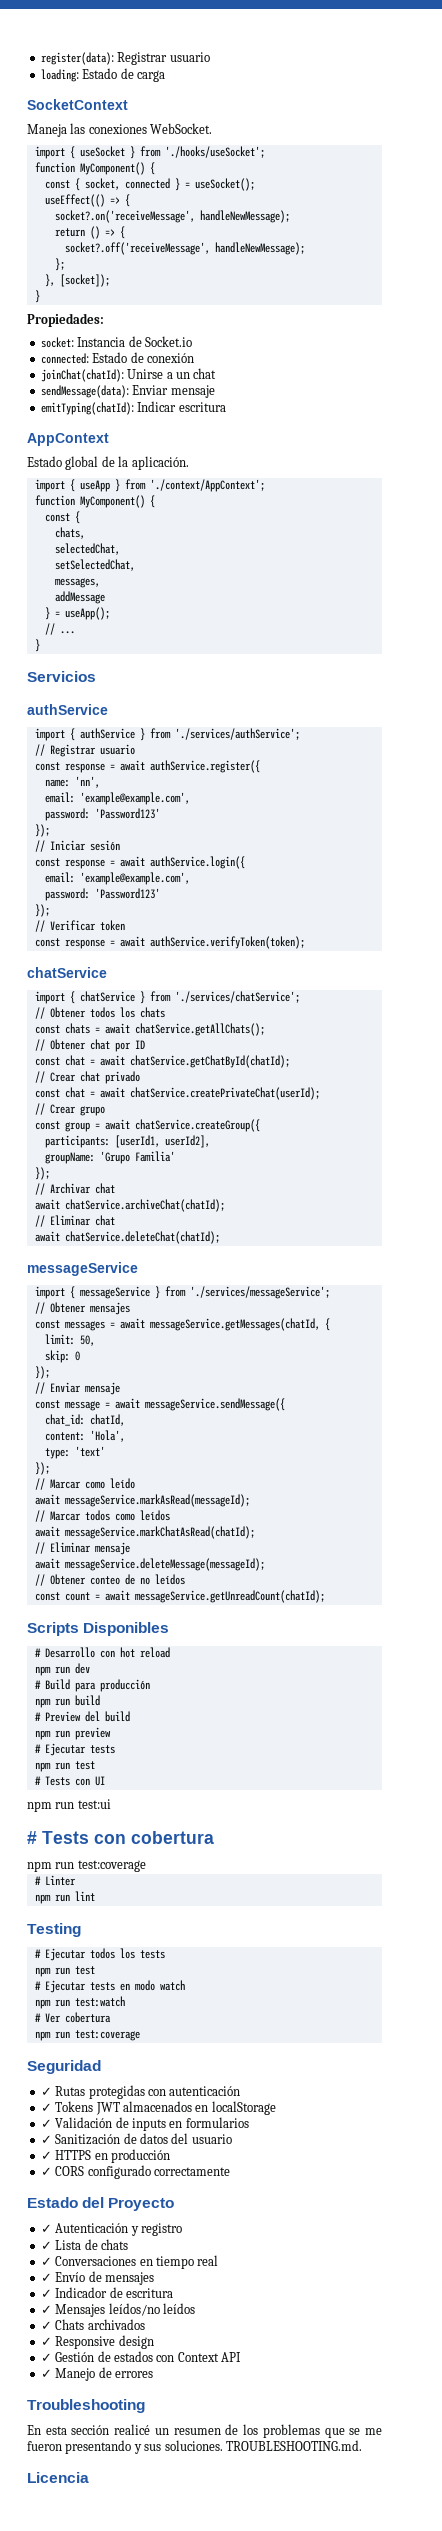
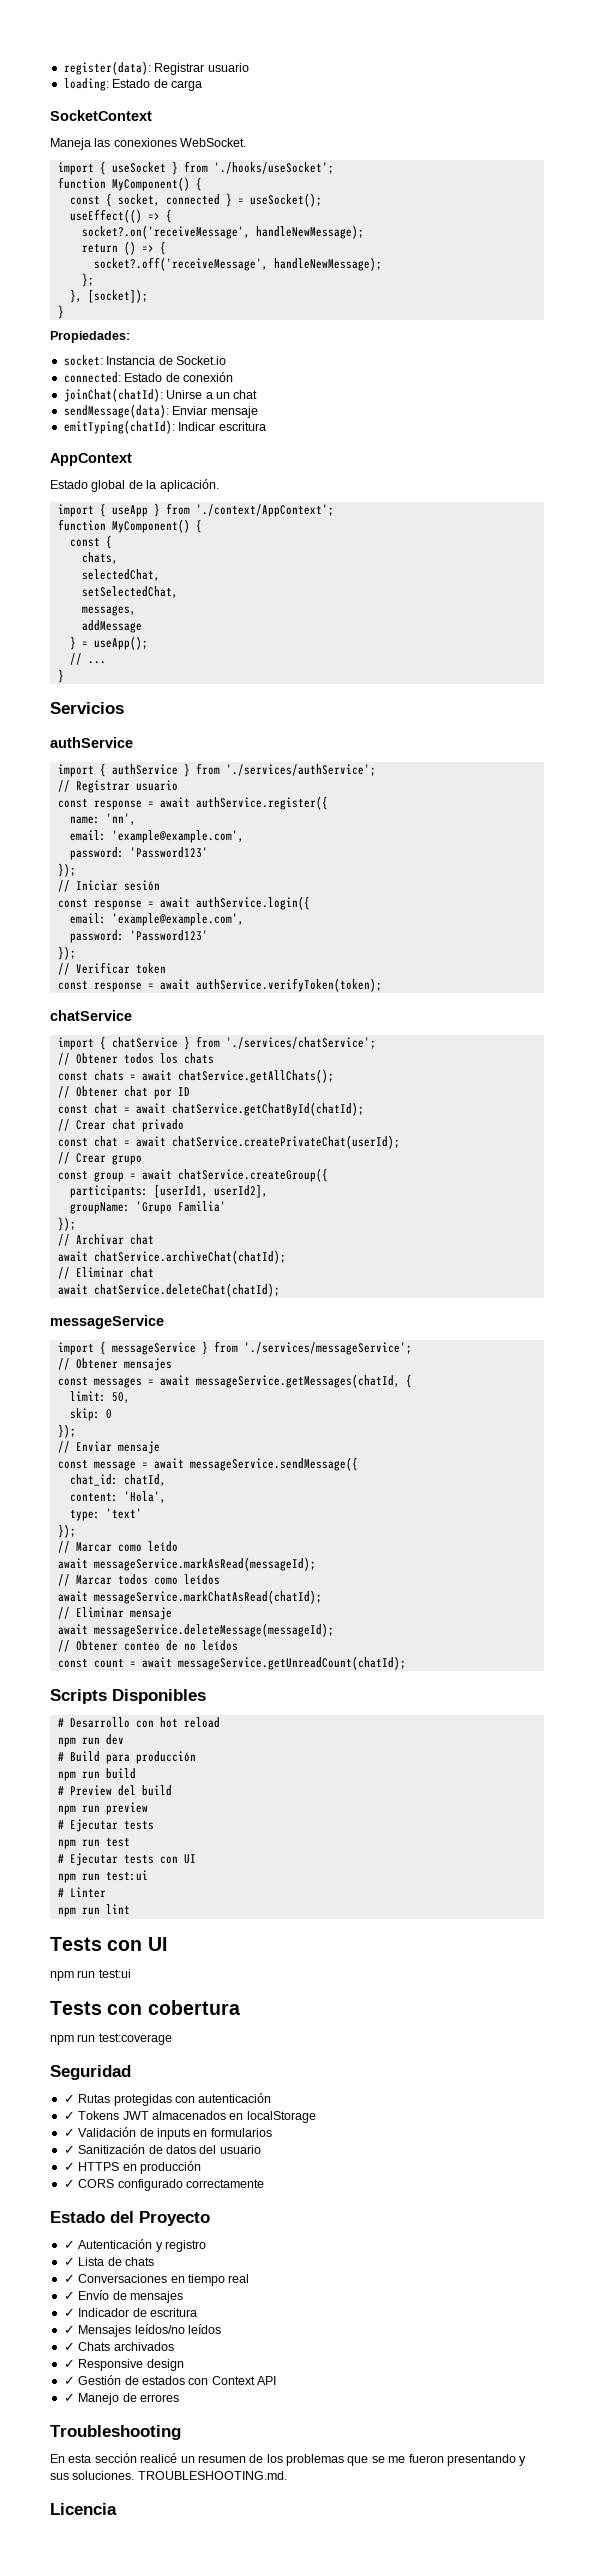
- # Tests con UI
+ # Ejecutar tests con UI
+ npm run test:ui
+ # Linter
+ npm run lint
+ Tests con UI
- # Tests con cobertura
+ Tests con cobertura
- # Linter
- npm run lint
- Testing
- # Ejecutar todos los tests
- npm run test
- # Ejecutar tests en modo watch
- npm run test:watch
- # Ver cobertura
- npm run test:coverage

